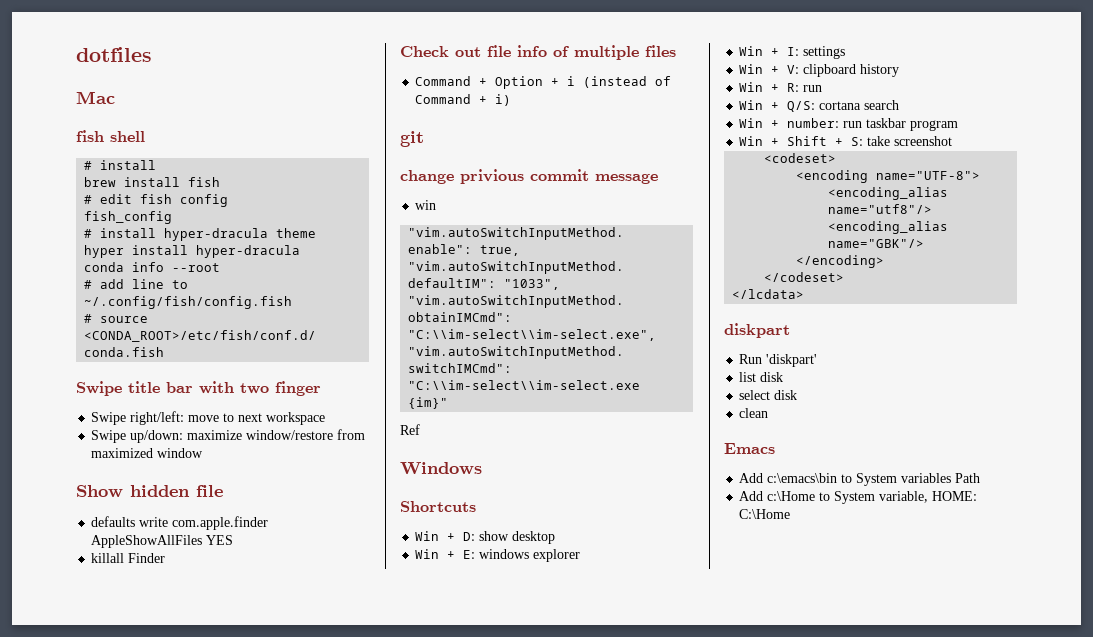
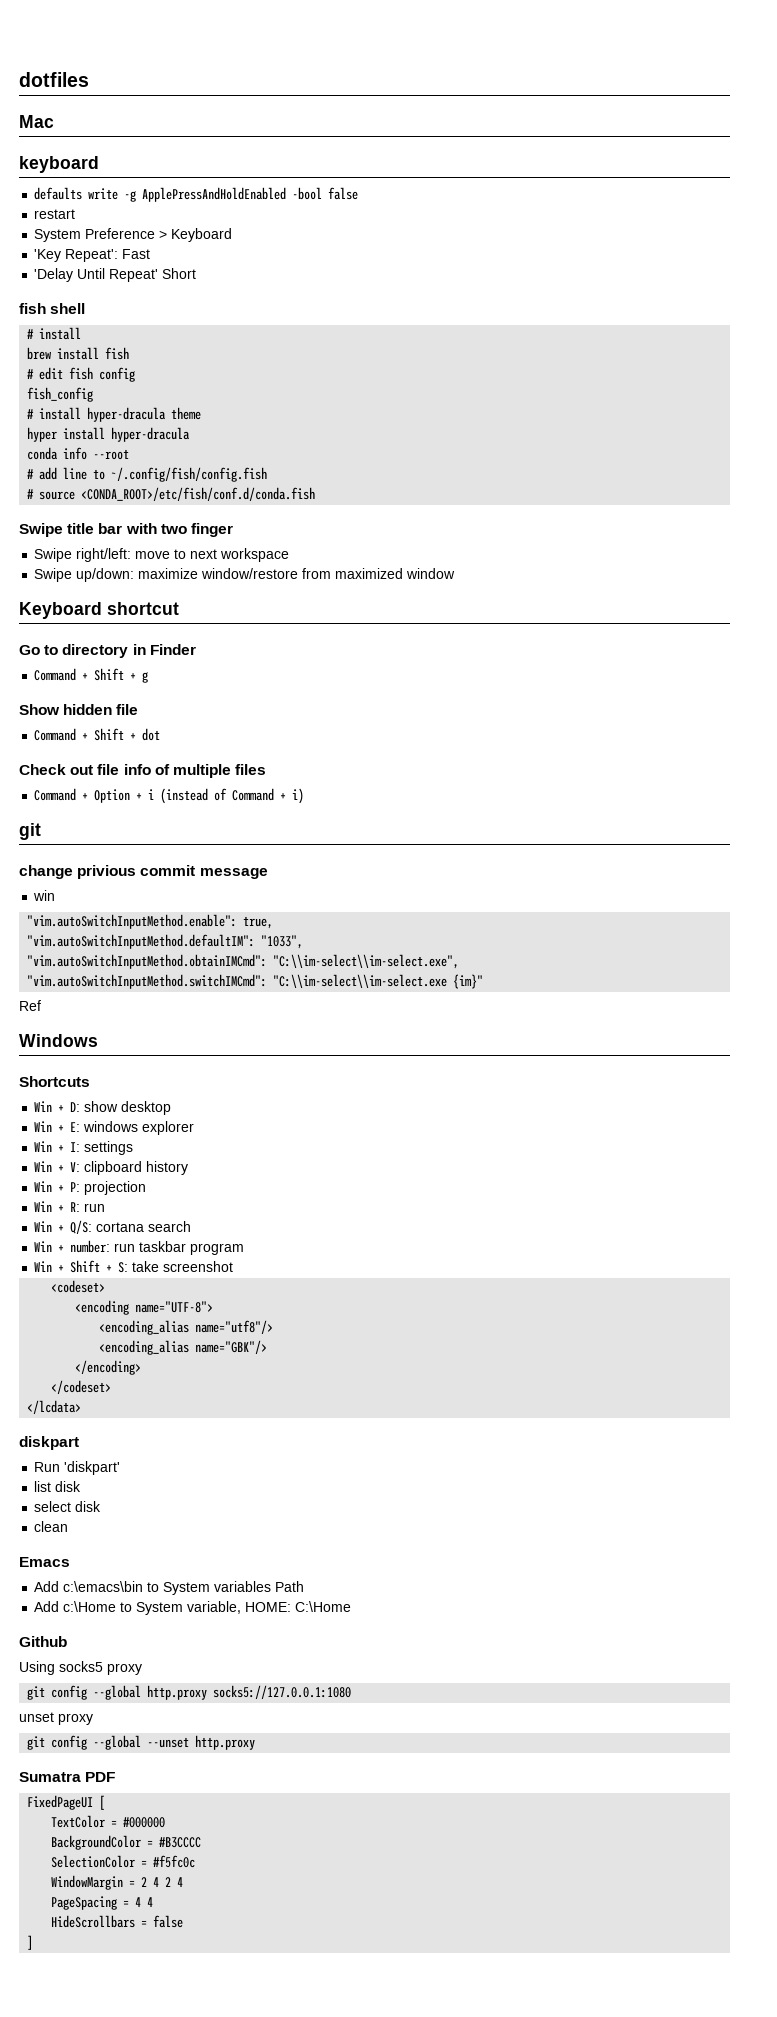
+ keyboard
+ defaults write -g ApplePressAndHoldEnabled -bool false
+ restart
+ System Preference > Keyboard
+ 'Key Repeat': Fast
+ 'Delay Until Repeat' Short
+ Keyboard shortcut
+ Go to directory in Finder
+ Command + Shift + g
  Show hidden file
- defaults write com.apple.finder AppleShowAllFiles YES
- killall Finder
+ Command + Shift + dot
+ Win + P: projection
+ Github
+ Using socks5 proxy
+ git config --global http.proxy socks5://127.0.0.1:1080
+ unset proxy
+ git config --global --unset http.proxy
+ Sumatra PDF
+ FixedPageUI [
+ TextColor = #000000
+ BackgroundColor = #B3CCCC
+ SelectionColor = #f5fc0c
+ WindowMargin = 2 4 2 4
+ PageSpacing = 4 4
+ HideScrollbars = false
+ ]

